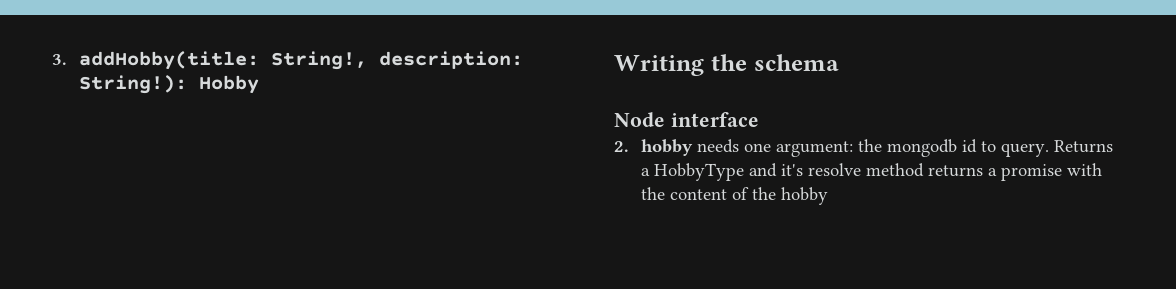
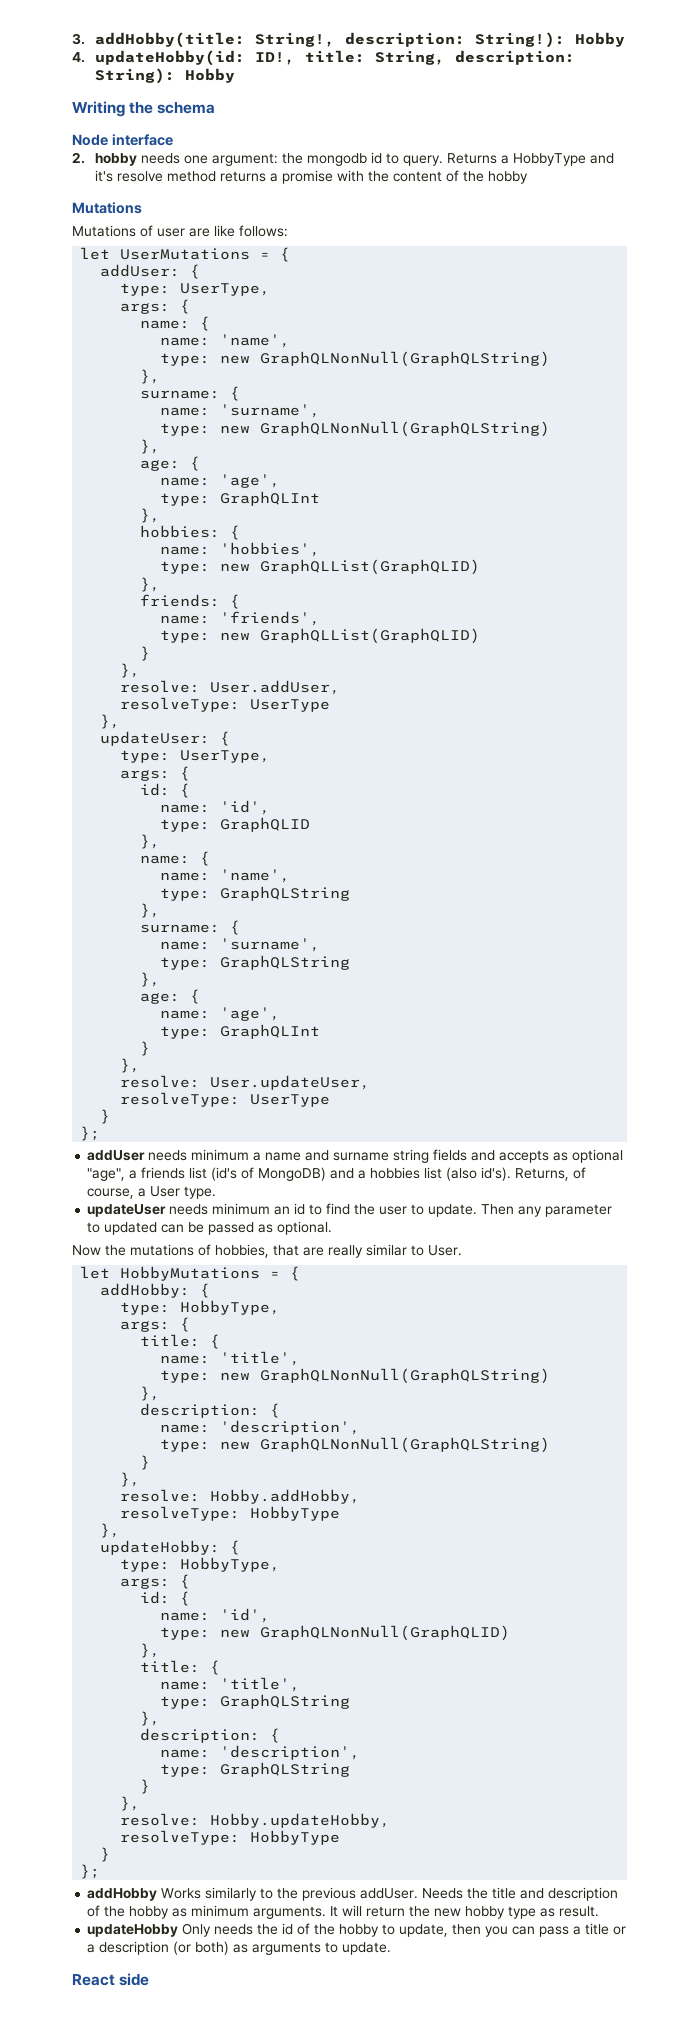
+ 4. updateHobby(id: ID!, title: String, description: String): Hobby
  Returns a HobbyType and it's resolve method returns a promise with the content of the hobby
+ Mutations
+ Mutations of user are like follows:
+ let UserMutations = {
+ addUser: {
+ type: UserType,
+ args: {
+ name: {
+ name: 'name',
+ type: new GraphQLNonNull(GraphQLString)
+ },
+ surname: {
+ name: 'surname',
+ type: new GraphQLNonNull(GraphQLString)
+ },
+ age: {
+ name: 'age',
+ type: GraphQLInt
+ },
+ hobbies: {
+ name: 'hobbies',
+ type: new GraphQLList(GraphQLID)
+ },
+ friends: {
+ name: 'friends',
+ type: new GraphQLList(GraphQLID)
+ }
+ },
+ resolve: User.addUser,
+ resolveType: UserType
+ },
+ updateUser: {
+ type: UserType,
+ args: {
+ id: {
+ name: 'id',
+ type: GraphQLID
+ },
+ name: {
+ name: 'name',
+ type: GraphQLString
+ },
+ surname: {
+ name: 'surname',
+ type: GraphQLString
+ },
+ age: {
+ name: 'age',
+ type: GraphQLInt
+ }
+ },
+ resolve: User.updateUser,
+ resolveType: UserType
+ }
+ };
+ addUser needs minimum a name and surname string fields and accepts as optional "age", a friends list (id's of MongoDB) and a hobbies list (also id's). Returns, of course, a User type.
+ updateUser needs minimum an id to find the user to update. Then any parameter to updated can be passed as optional.
+ Now the mutations of hobbies, that are really similar to User.
+ let HobbyMutations = {
+ addHobby: {
+ type: HobbyType,
+ args: {
+ title: {
+ name: 'title',
+ type: new GraphQLNonNull(GraphQLString)
+ },
+ description: {
+ name: 'description',
+ type: new GraphQLNonNull(GraphQLString)
+ }
+ },
+ resolve: Hobby.addHobby,
+ resolveType: HobbyType
+ },
+ updateHobby: {
+ type: HobbyType,
+ args: {
+ id: {
+ name: 'id',
+ type: new GraphQLNonNull(GraphQLID)
+ },
+ title: {
+ name: 'title',
+ type: GraphQLString
+ },
+ description: {
+ name: 'description',
+ type: GraphQLString
+ }
+ },
+ resolve: Hobby.updateHobby,
+ resolveType: HobbyType
+ }
+ };
+ addHobby Works similarly to the previous addUser. Needs the title and description of the hobby as minimum arguments. It will return the new hobby type as result.
+ updateHobby Only needs the id of the hobby to update, then you can pass a title or a description (or both) as arguments to update.
+ React side

